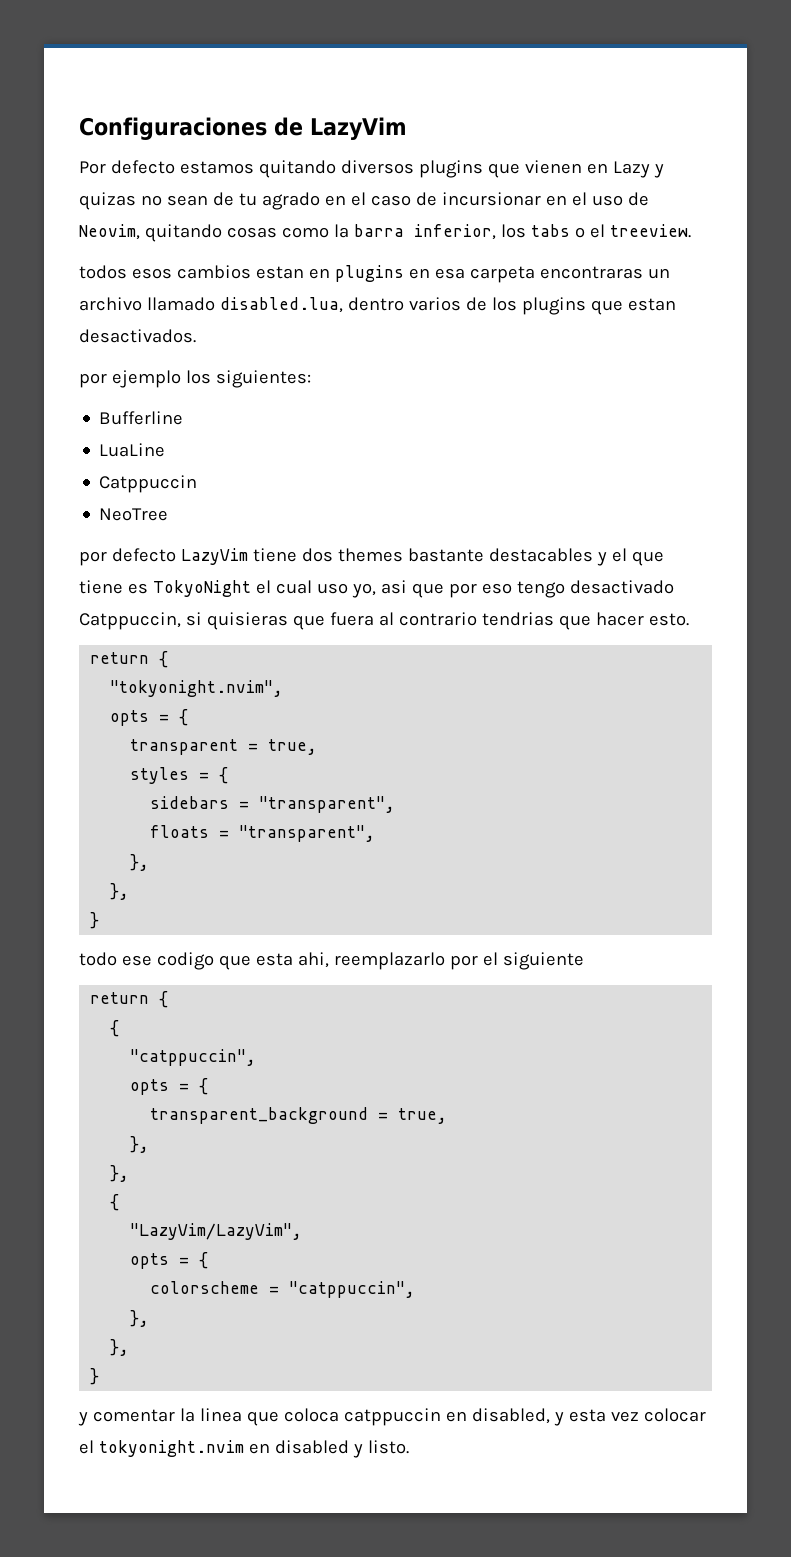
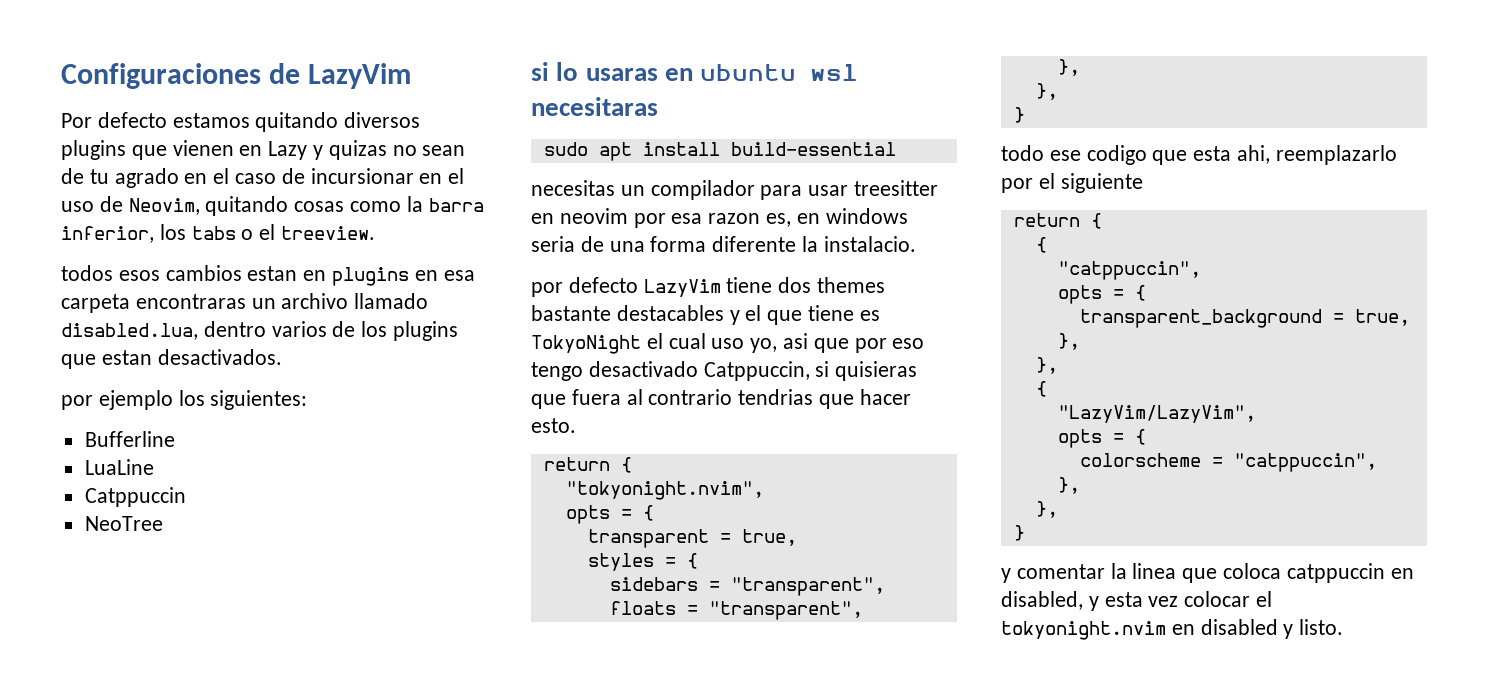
+ si lo usaras en ubuntu wsl necesitaras
+ sudo apt install build-essential
+ necesitas un compilador para usar treesitter en neovim por esa razon es, en windows seria de una forma diferente la instalacio.

